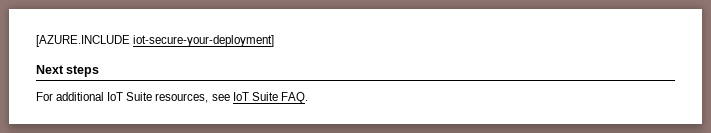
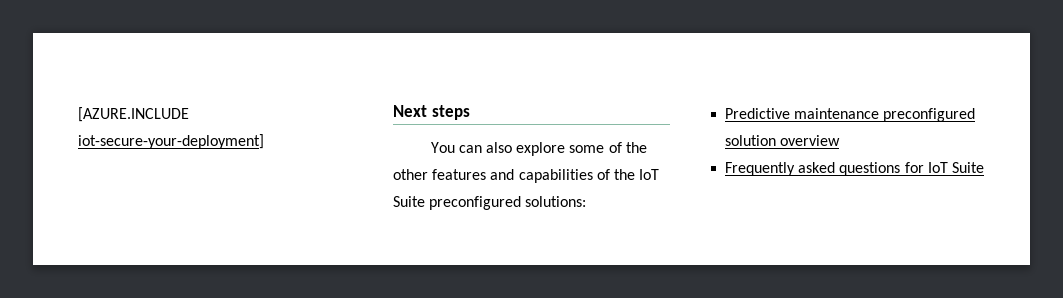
- For additional IoT Suite resources, see IoT Suite FAQ.
+ You can also explore some of the other features and capabilities of the IoT Suite preconfigured solutions:
+ Predictive maintenance preconfigured solution overview
+ Frequently asked questions for IoT Suite

